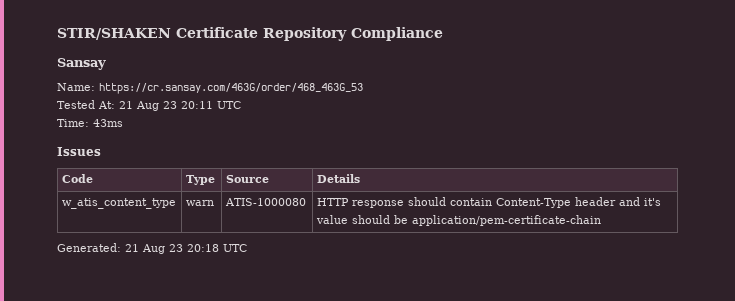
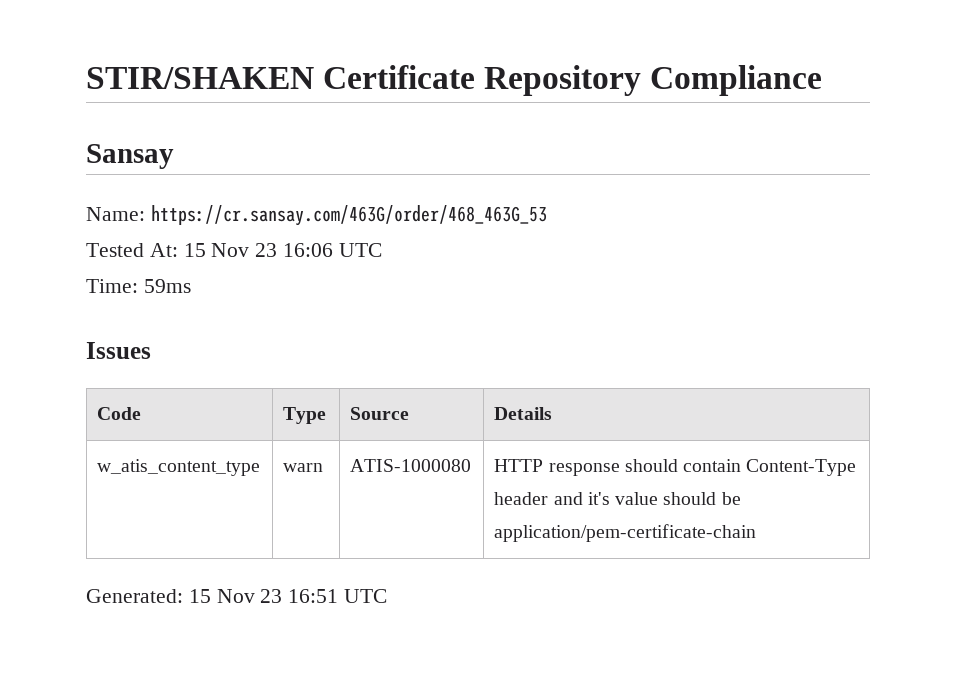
- Tested At: 21 Aug 23 20:11 UTC
+ Tested At: 15 Nov 23 16:06 UTC
- Time: 43ms
+ Time: 59ms
- Generated: 21 Aug 23 20:18 UTC
+ Generated: 15 Nov 23 16:51 UTC

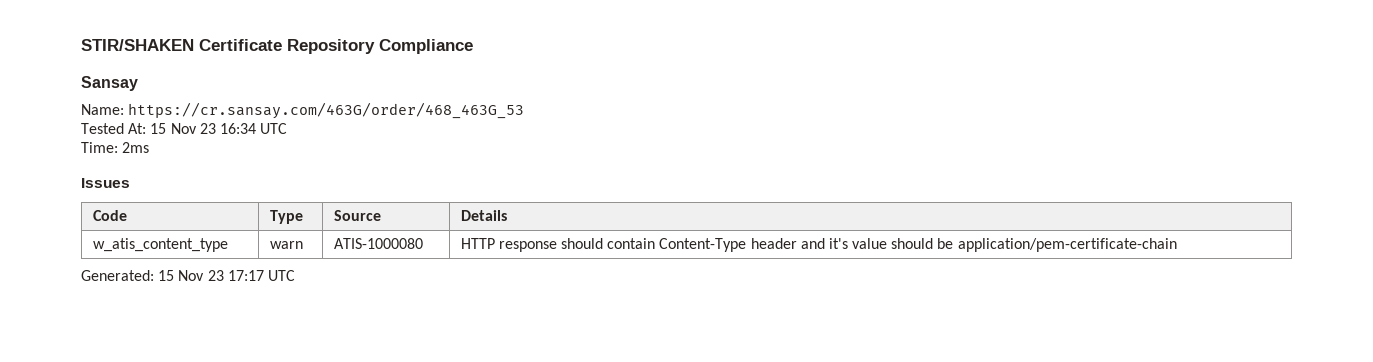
- Tested At: 15 Nov 23 16:06 UTC
+ Tested At: 15 Nov 23 16:34 UTC
- Time: 59ms
+ Time: 2ms
- Generated: 15 Nov 23 16:51 UTC
+ Generated: 15 Nov 23 17:17 UTC

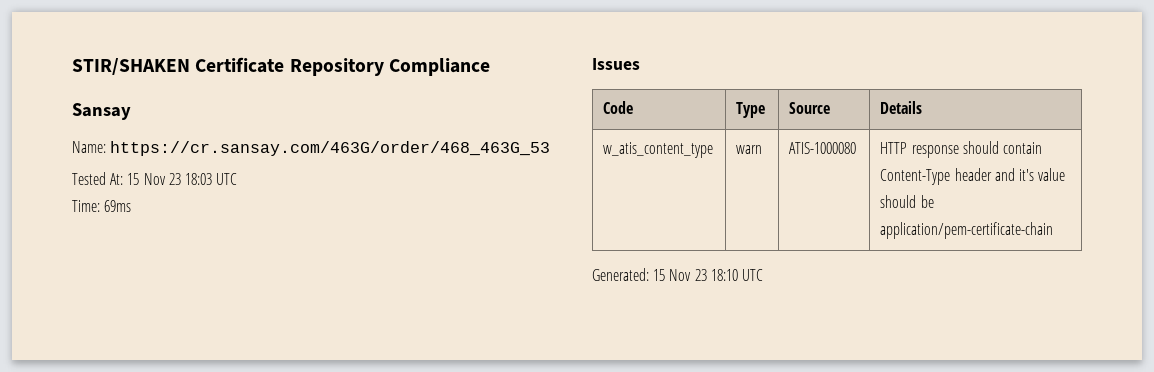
- Tested At: 15 Nov 23 16:34 UTC
+ Tested At: 15 Nov 23 18:03 UTC
- Time: 2ms
+ Time: 69ms
- Generated: 15 Nov 23 17:17 UTC
+ Generated: 15 Nov 23 18:10 UTC

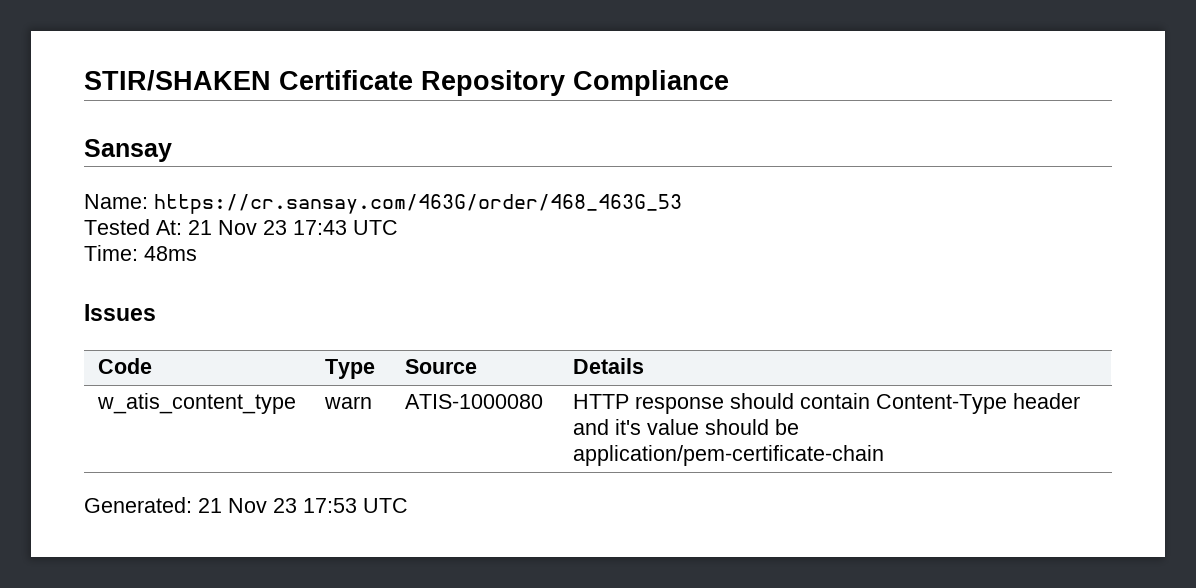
- Tested At: 15 Nov 23 18:03 UTC
+ Tested At: 21 Nov 23 17:43 UTC
- Time: 69ms
+ Time: 48ms
- Generated: 15 Nov 23 18:10 UTC
+ Generated: 21 Nov 23 17:53 UTC

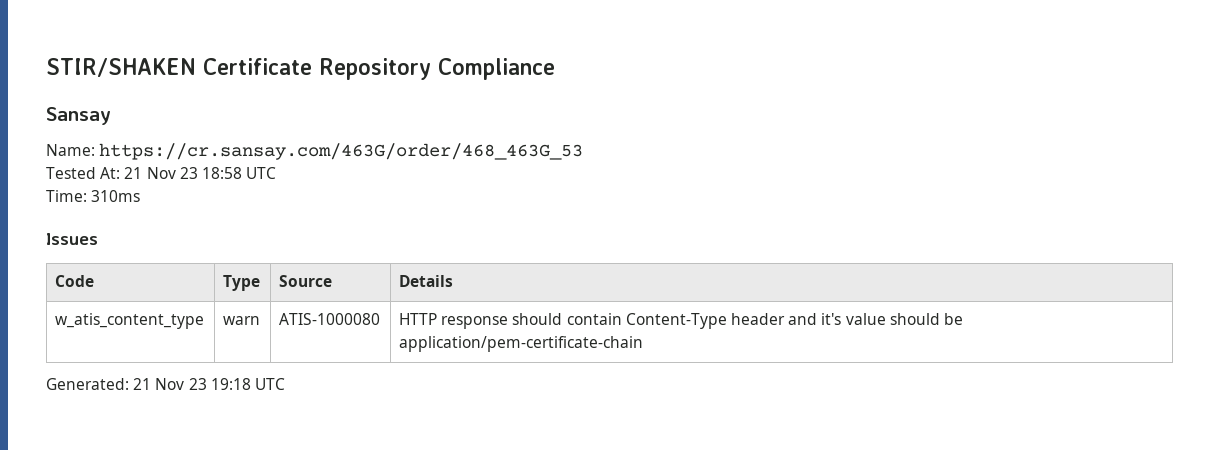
- Tested At: 21 Nov 23 17:43 UTC
+ Tested At: 21 Nov 23 18:58 UTC
- Time: 48ms
+ Time: 310ms
- Generated: 21 Nov 23 17:53 UTC
+ Generated: 21 Nov 23 19:18 UTC

